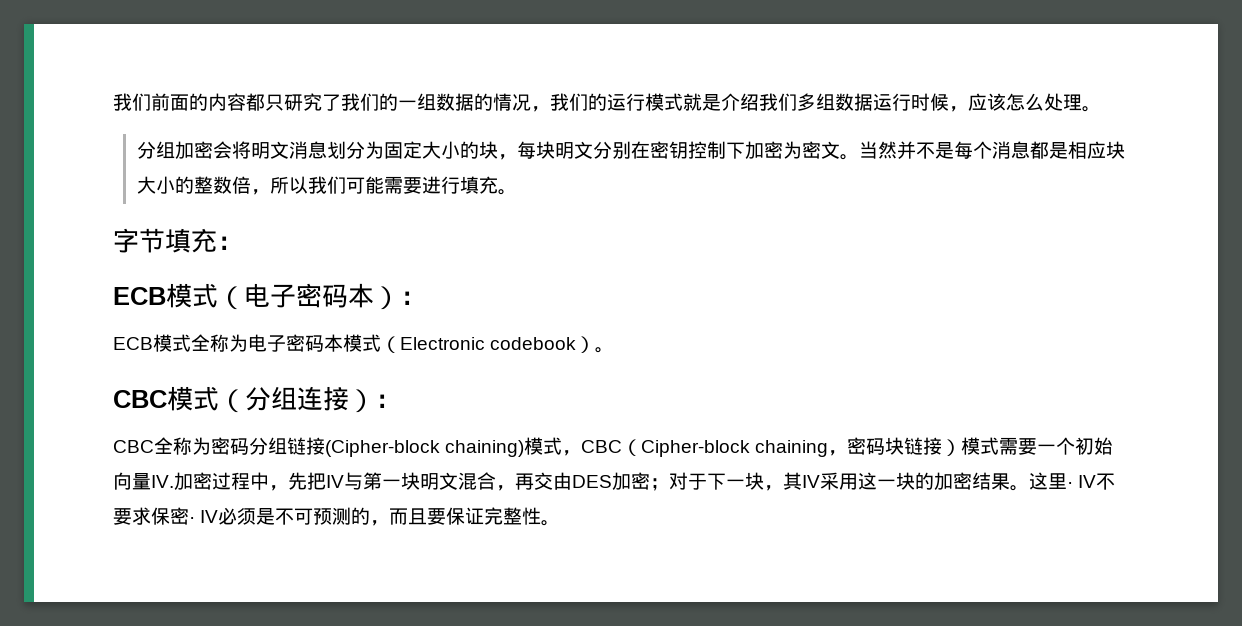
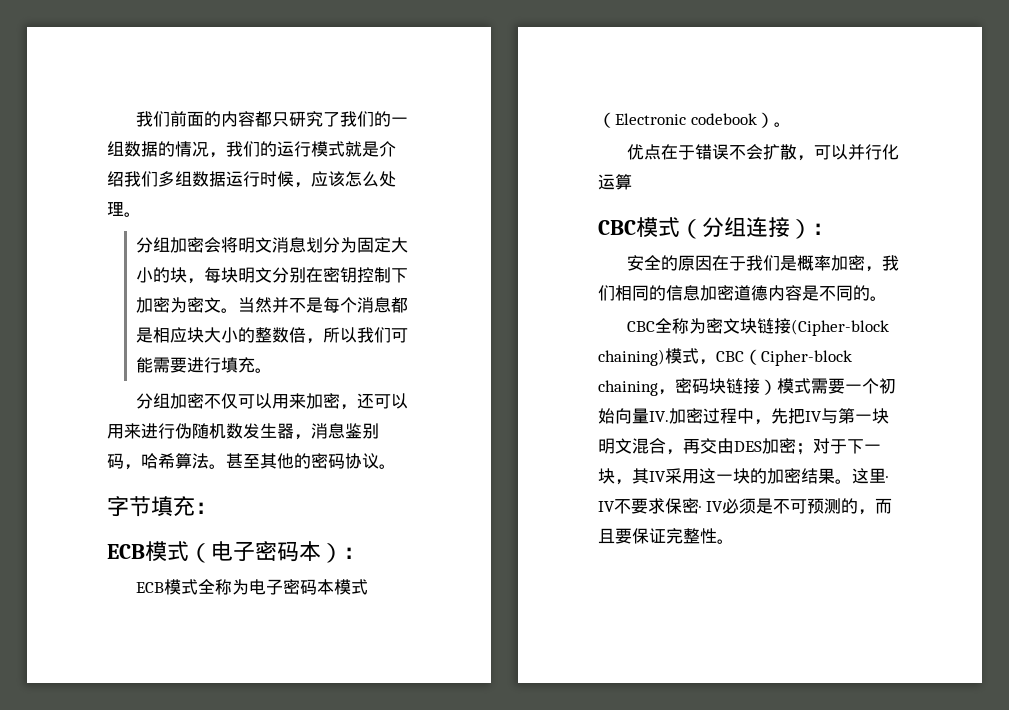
+ 分组加密不仅可以用来加密，还可以用来进行伪随机数发生器，消息鉴别码，哈希算法。甚至其他的密码协议。
+ 优点在于错误不会扩散，可以并行化运算
+ 安全的原因在于我们是概率加密，我们相同的信息加密道德内容是不同的。
- CBC全称为密码分组链接(Cipher-block chaining)模式，CBC（Cipher-block chaining，密码块链接）模式需要一个初始向量IV.加密过程中，先把IV与第一块明文混合，再交由DES加密；对于下一块，其IV采用这一块的加密结果。
+ CBC全称为密文块链接(Cipher-block chaining)模式，CBC（Cipher-block chaining，密码块链接）模式需要一个初始向量IV.加密过程中，先把IV与第一块明文混合，再交由DES加密；对于下一块，其IV采用这一块的加密结果。

